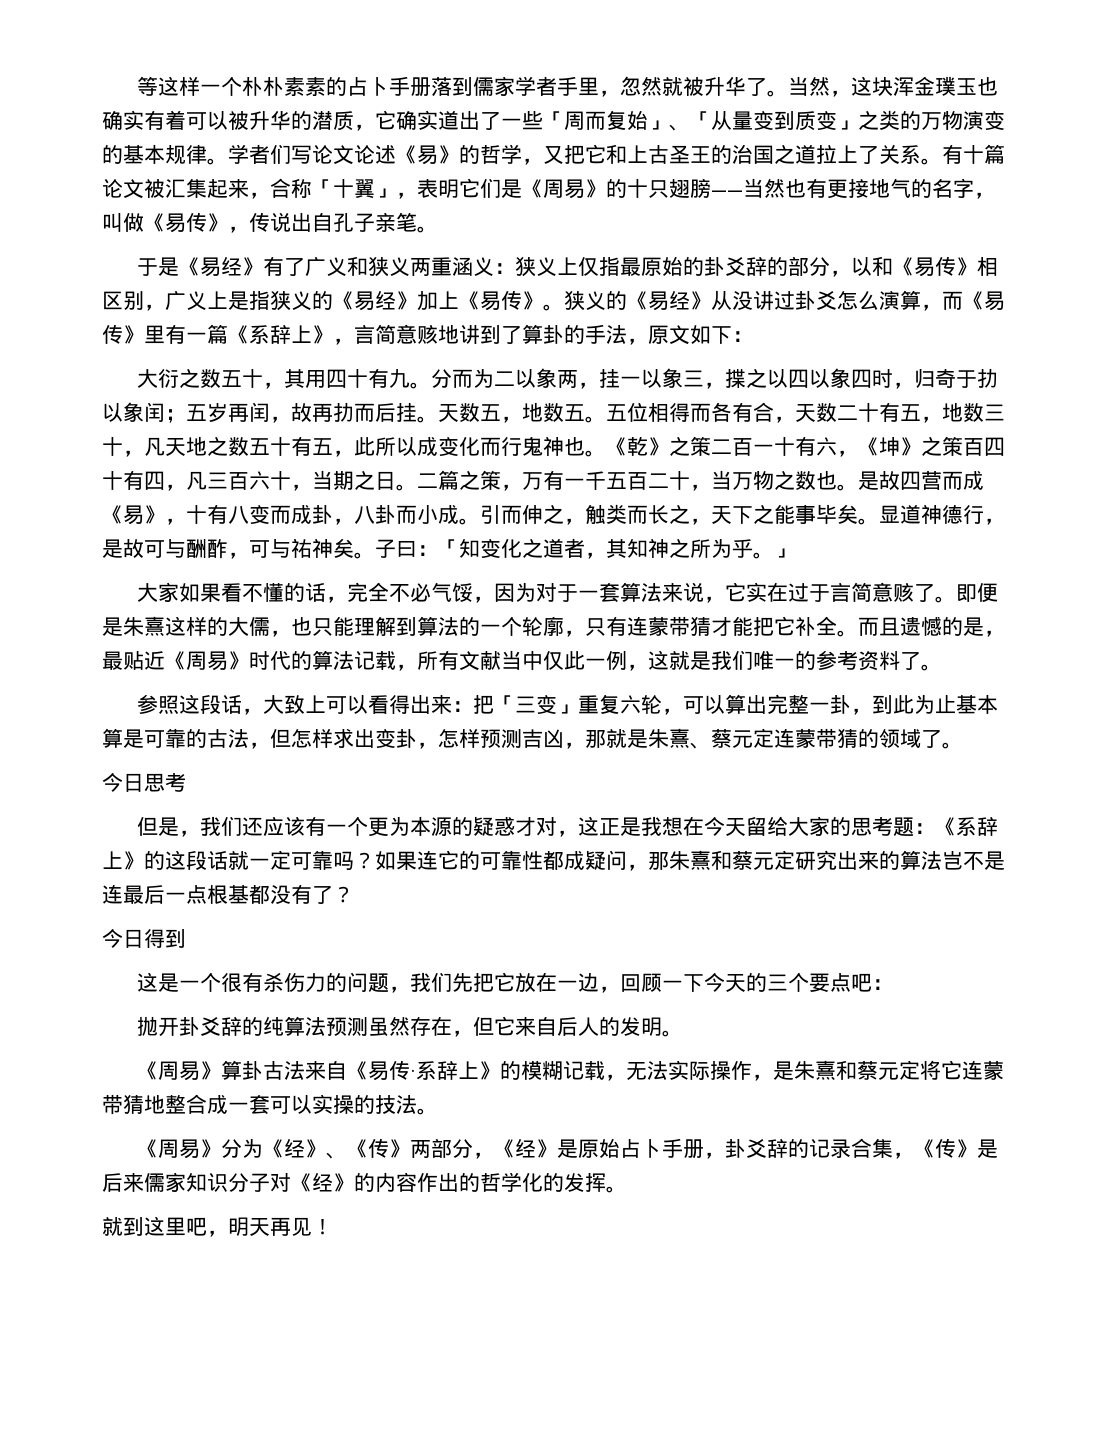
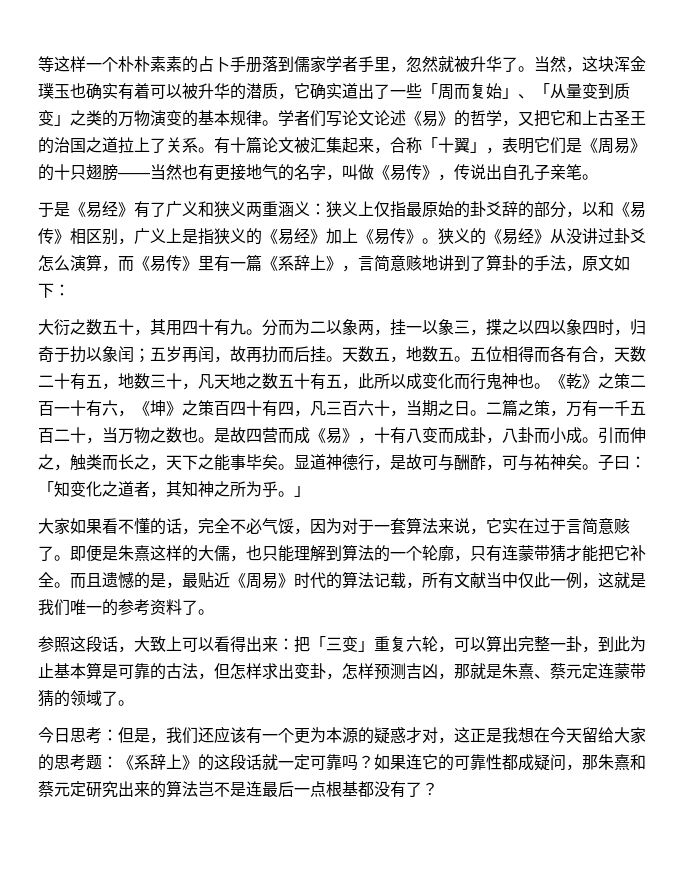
- 今日思考
- 但是，我们还应该有一个更为本源的疑惑才对，这正是我想在今天留给大家的思考题：《系辞上》的这段话就一定可靠吗？
+ 今日思考：但是，我们还应该有一个更为本源的疑惑才对，这正是我想在今天留给大家的思考题：《系辞上》的这段话就一定可靠吗？
- 今日得到
- 这是一个很有杀伤力的问题，我们先把它放在一边，回顾一下今天的三个要点吧：
- 抛开卦爻辞的纯算法预测虽然存在，但它来自后人的发明。
- 《周易》算卦古法来自《易传·系辞上》的模糊记载，无法实际操作，是朱熹和蔡元定将它连蒙带猜地整合成一套可以实操的技法。
- 《周易》分为《经》、《传》两部分，《经》是原始占卜手册，卦爻辞的记录合集，《传》是后来儒家知识分子对《经》的内容作出的哲学化的发挥。
- 就到这里吧，明天再见！

